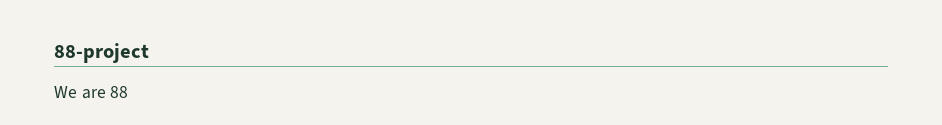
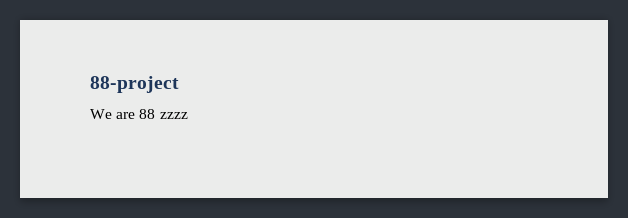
- We are 88
+ We are 88 zzzz

